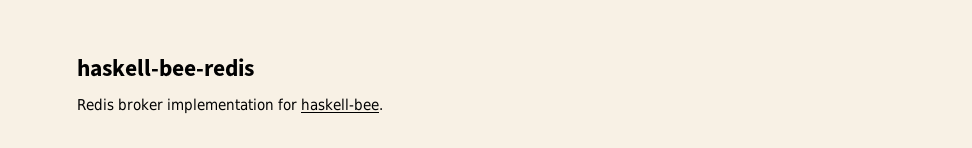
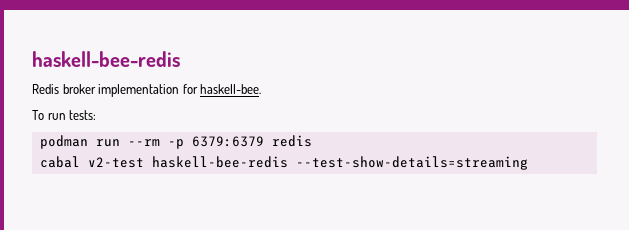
+ To run tests:
+ podman run --rm -p 6379:6379 redis
+ cabal v2-test haskell-bee-redis --test-show-details=streaming

